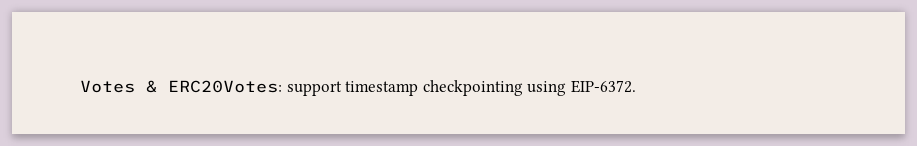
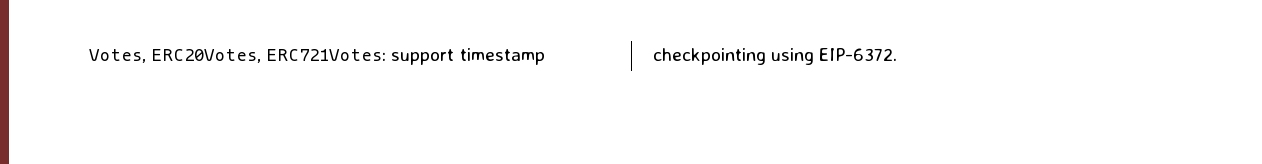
- Votes & ERC20Votes: support timestamp checkpointing using EIP-6372.
+ Votes, ERC20Votes, ERC721Votes: support timestamp checkpointing using EIP-6372.

